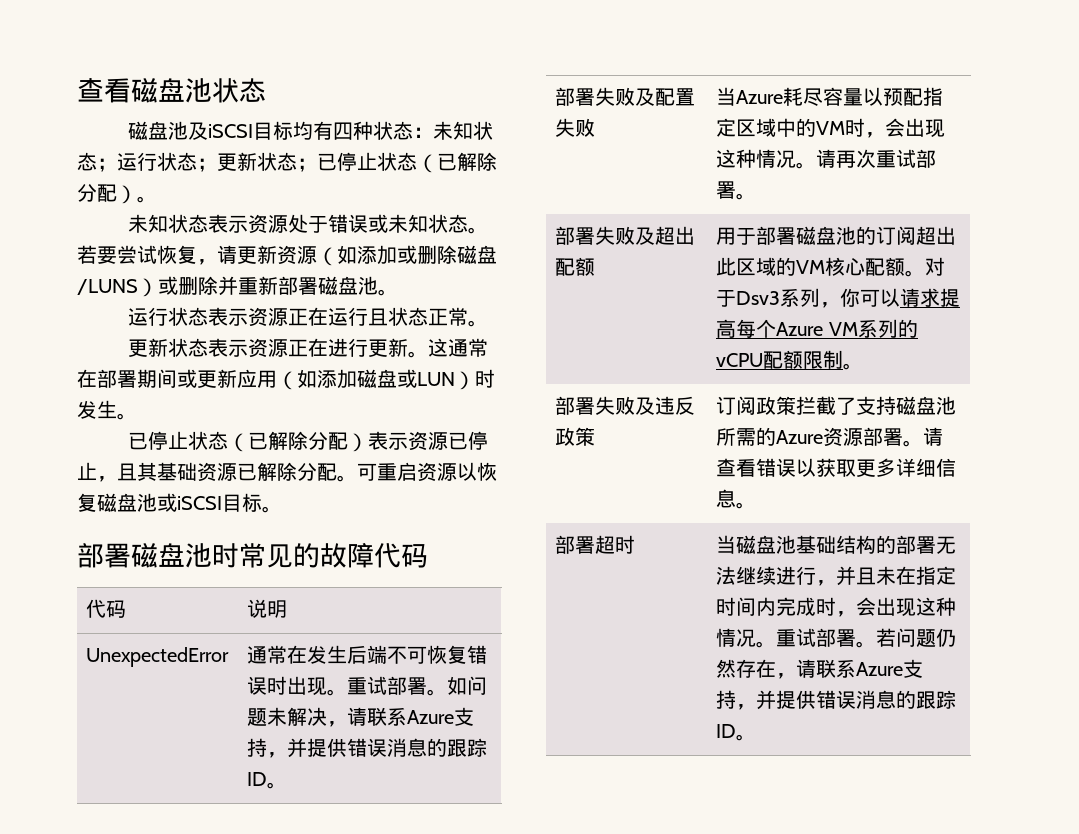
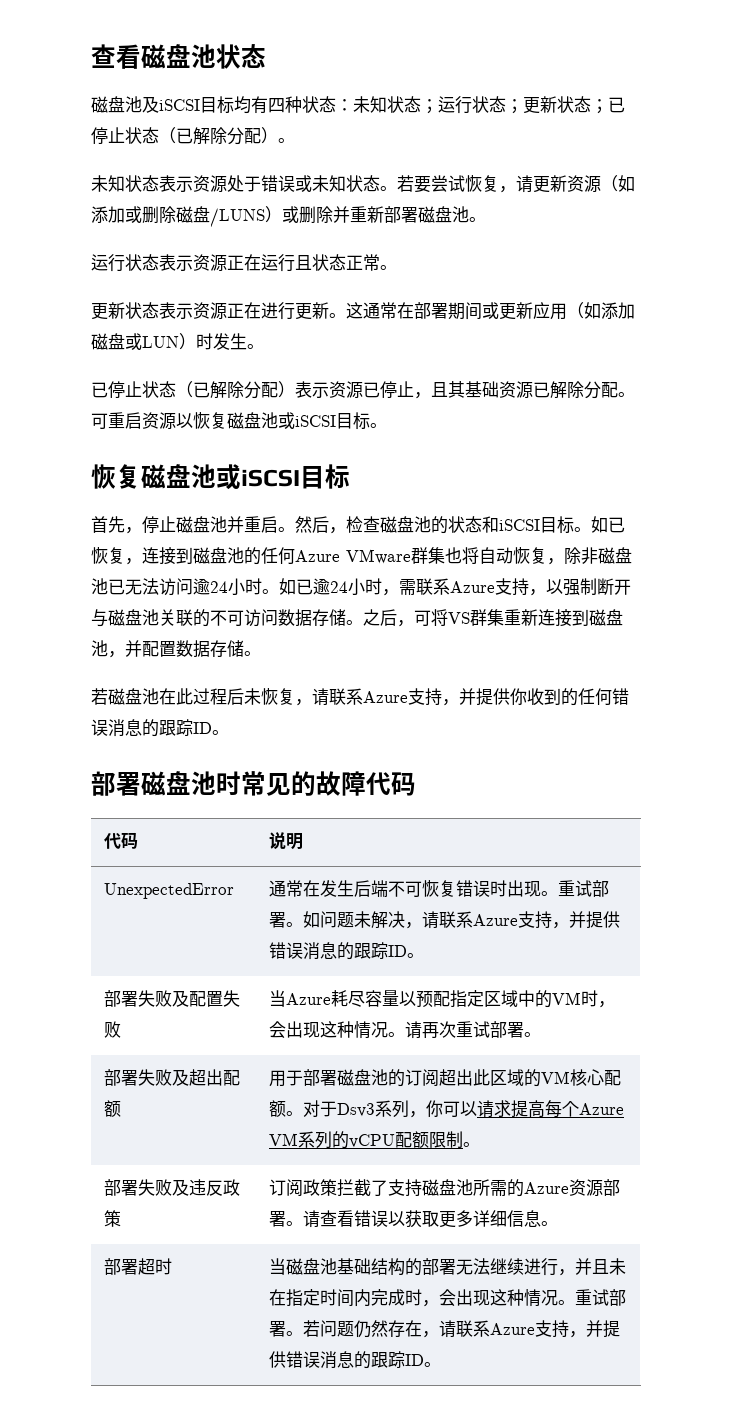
  可重启资源以恢复磁盘池或iSCSI目标。
+ 恢复磁盘池或iSCSI目标
+ 首先，停止磁盘池并重启。然后，检查磁盘池的状态和iSCSI目标。如已恢复，连接到磁盘池的任何Azure VMware群集也将自动恢复，除非磁盘池已无法访问逾24小时。如已逾24小时，需联系Azure支持，以强制断开与磁盘池关联的不可访问数据存储。之后，可将VS群集重新连接到磁盘池，并配置数据存储。
+ 若磁盘池在此过程后未恢复，请联系Azure支持，并提供你收到的任何错误消息的跟踪ID。

